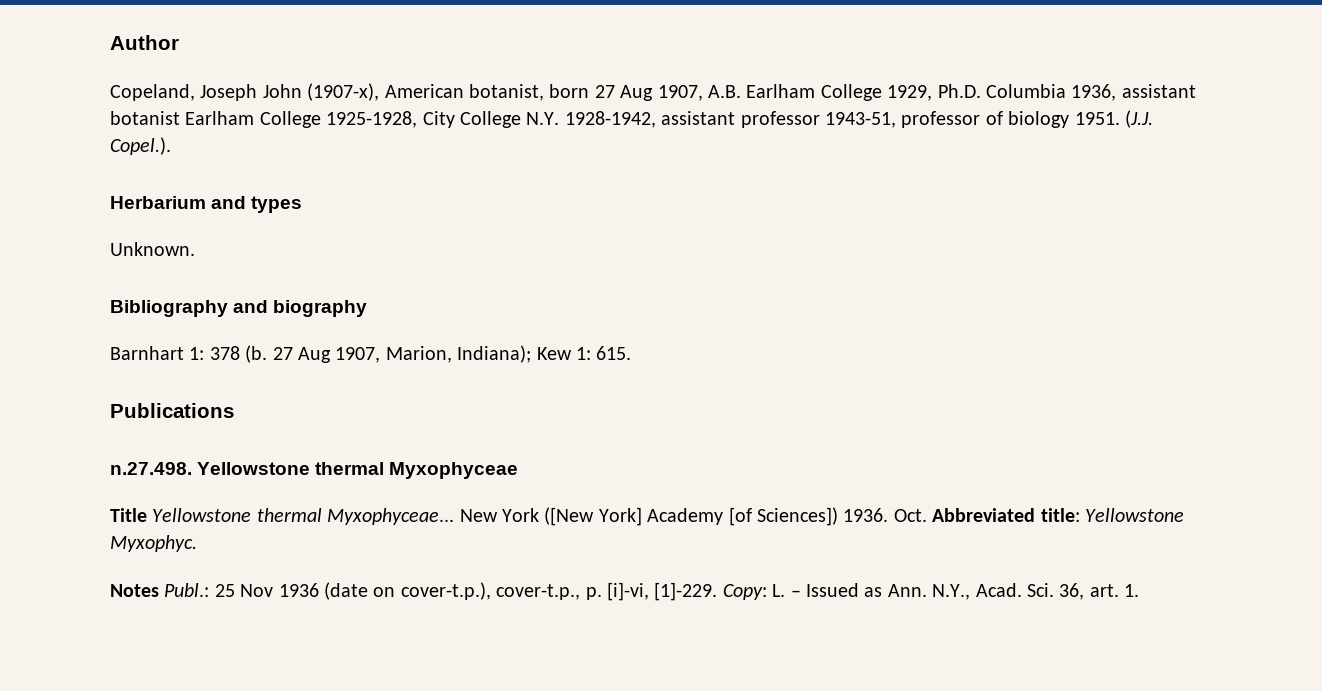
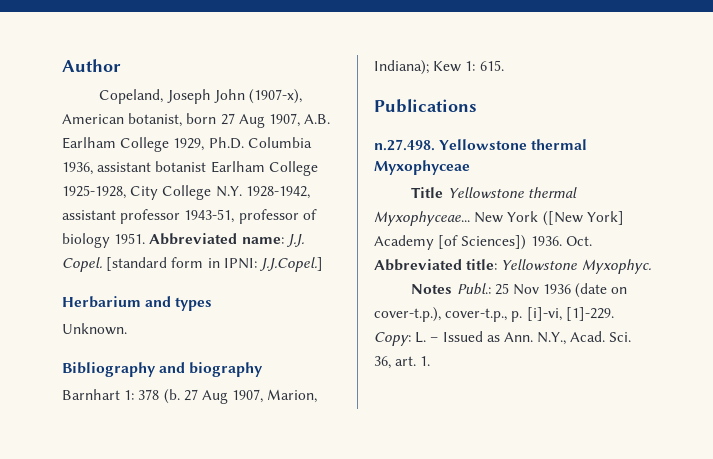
- (J.J. Copel.).
+ Abbreviated name: J.J. Copel. [standard form in IPNI: J.J.Copel.]

